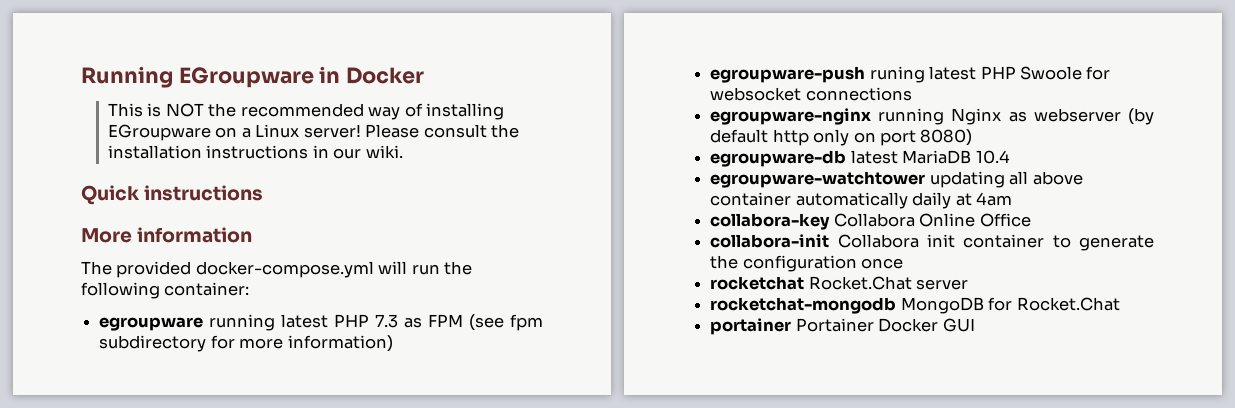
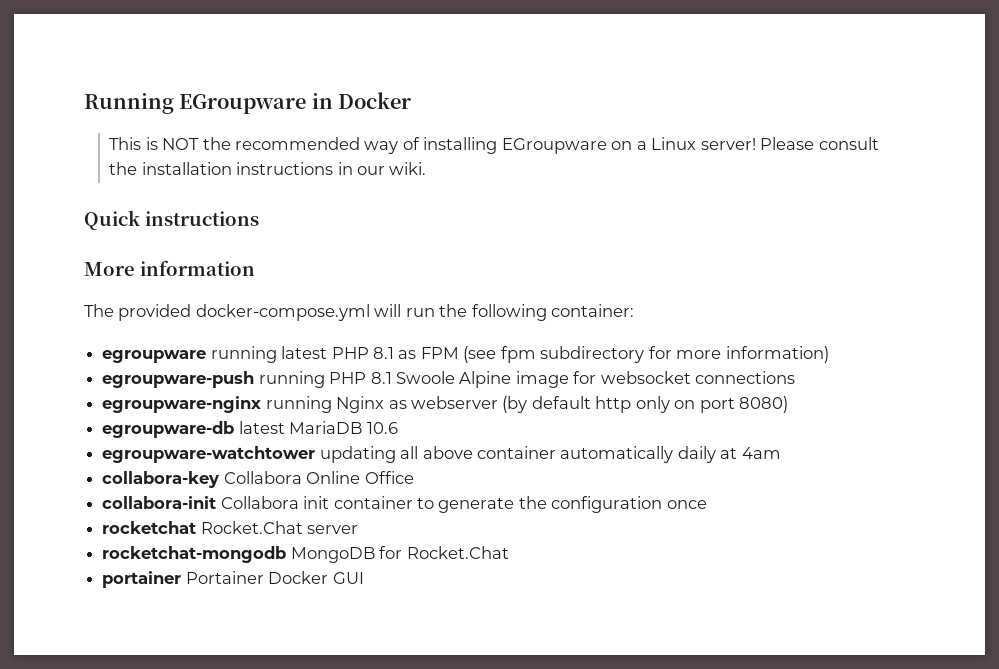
- egroupware running latest PHP 7.3 as FPM (see fpm subdirectory for more information)
+ egroupware running latest PHP 8.1 as FPM (see fpm subdirectory for more information)
- egroupware-push runing latest PHP Swoole for websocket connections
+ egroupware-push running PHP 8.1 Swoole Alpine image for websocket connections
- egroupware-db latest MariaDB 10.4
+ egroupware-db latest MariaDB 10.6

